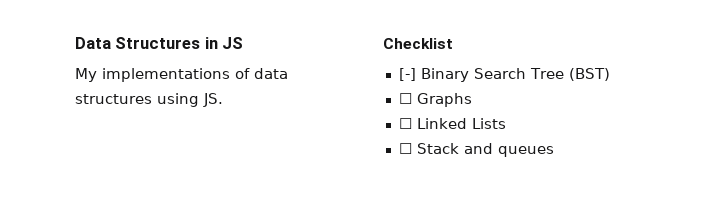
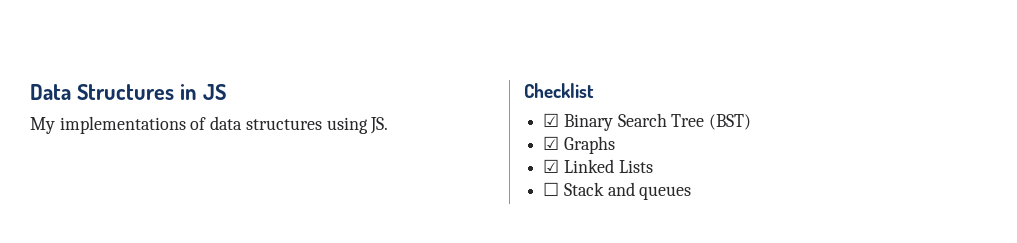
- [-] Binary Search Tree (BST)
+ ☑ Binary Search Tree (BST)
- ☐ Graphs
+ ☑ Graphs
- ☐ Linked Lists
+ ☑ Linked Lists

